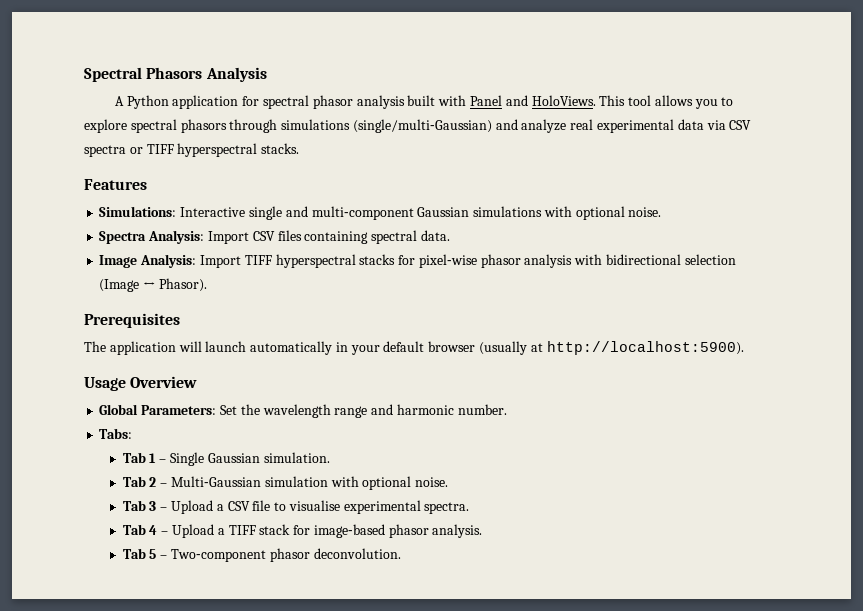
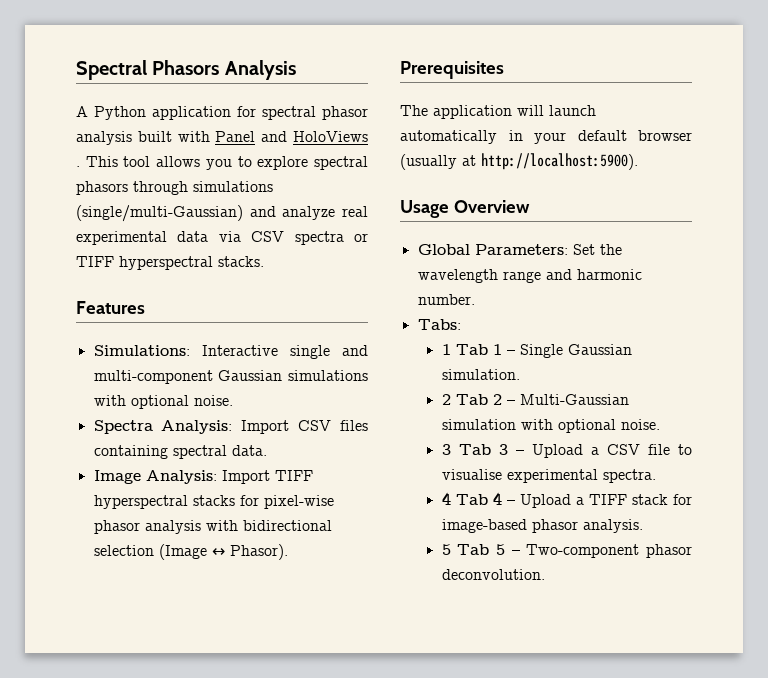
- A Python application for spectral phasor analysis built with Panel and HoloViews.
+ A Python application for spectral phasor analysis built with Panel and HoloViews .
- Tab 1 – Single Gaussian simulation.
+ 1 Tab 1 – Single Gaussian simulation.
- Tab 2 – Multi‑Gaussian simulation with optional noise.
+ 2 Tab 2 – Multi‑Gaussian simulation with optional noise.
- Tab 3 – Upload a CSV file to visualise experimental spectra.
+ 3 Tab 3 – Upload a CSV file to visualise experimental spectra.
- Tab 4 – Upload a TIFF stack for image‑based phasor analysis.
+ 4 Tab 4 – Upload a TIFF stack for image‑based phasor analysis.
- Tab 5 – Two‑component phasor deconvolution.
+ 5 Tab 5 – Two‑component phasor deconvolution.

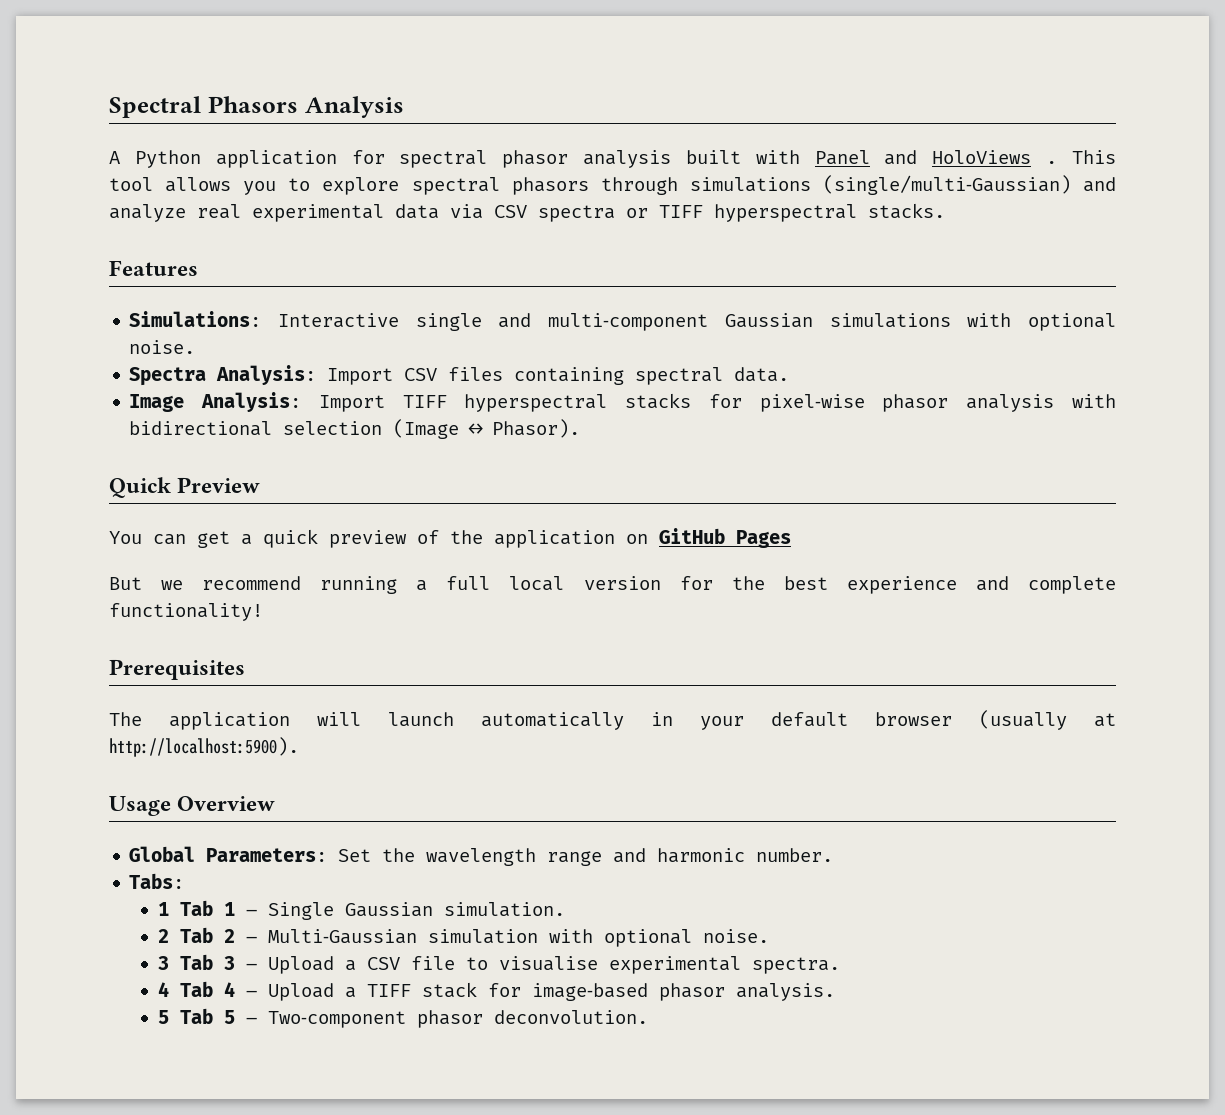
+ Quick Preview
+ You can get a quick preview of the application on GitHub Pages
+ But we recommend running a full local version for the best experience and complete functionality!

